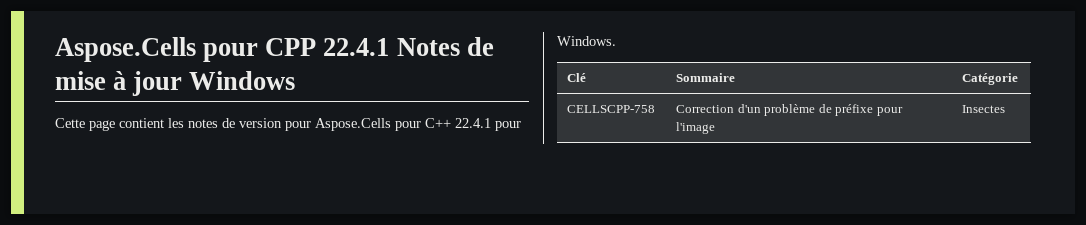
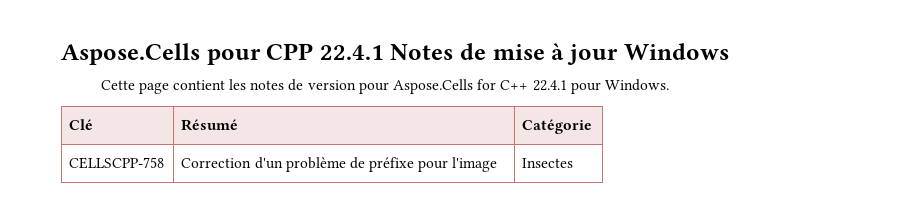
- Cette page contient les notes de version pour Aspose.Cells pour C++ 22.4.1 pour Windows.
+ Cette page contient les notes de version pour Aspose.Cells for C++ 22.4.1 pour Windows.
- Clé | Sommaire | Catégorie
+ Clé | Résumé | Catégorie

